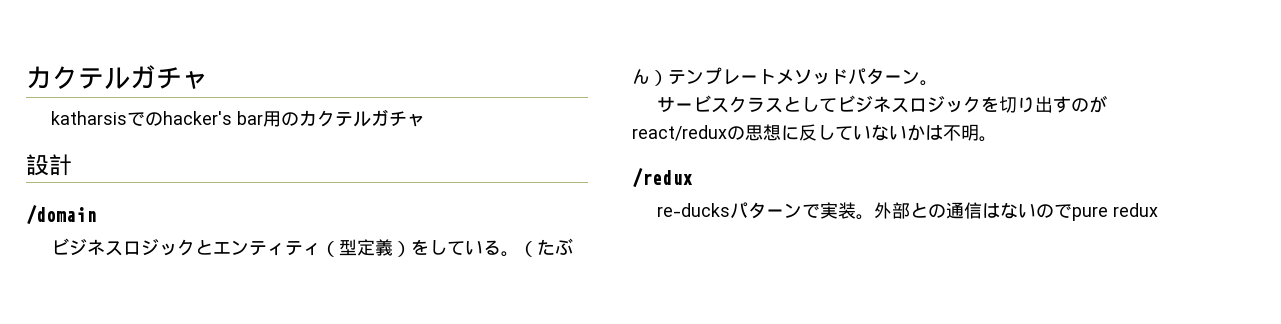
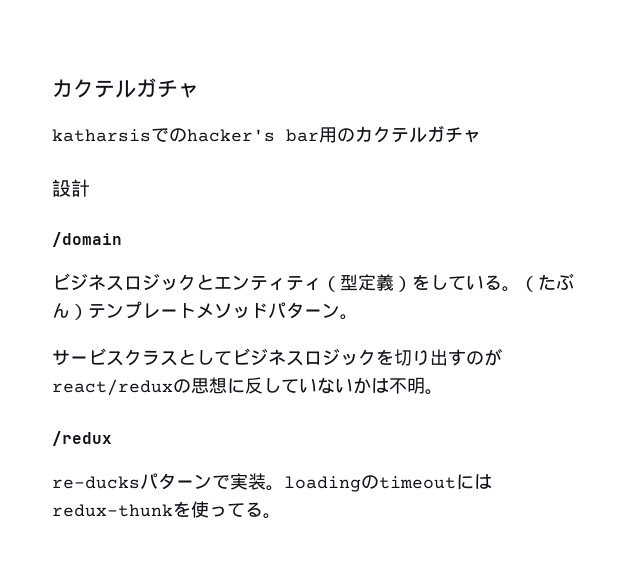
- re-ducksパターンで実装。外部との通信はないのでpure redux
+ re-ducksパターンで実装。loadingのtimeoutにはredux-thunkを使ってる。

